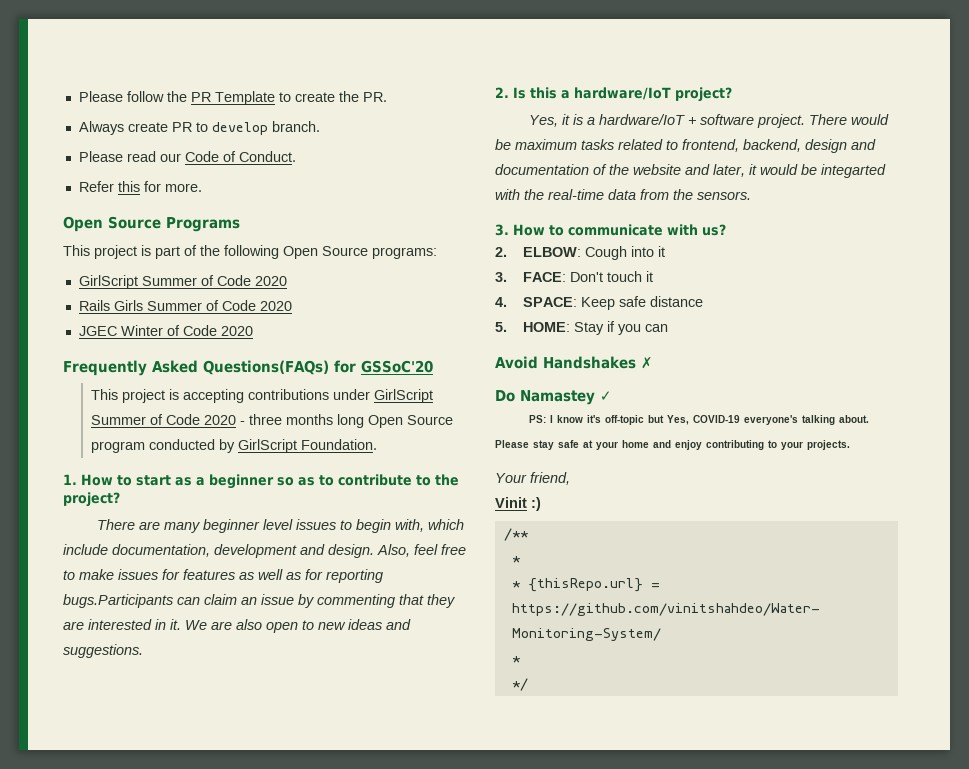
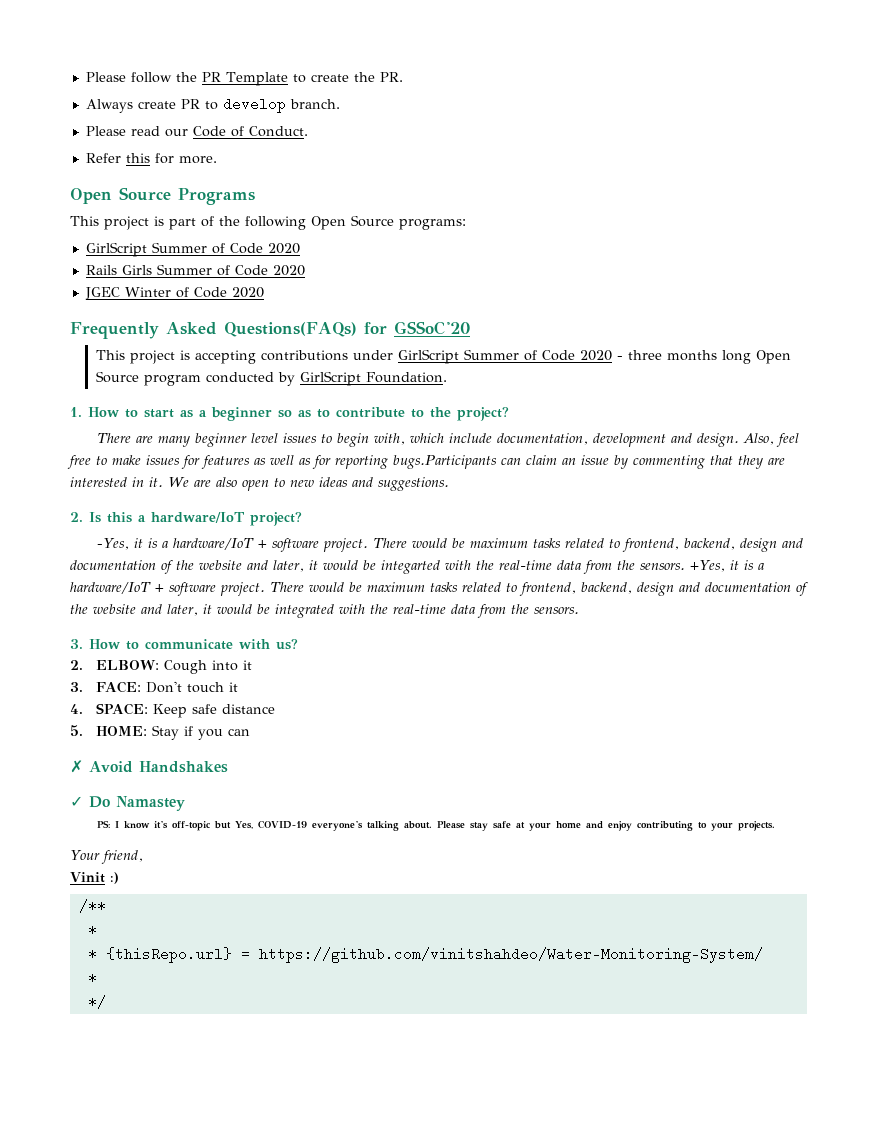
- Yes, it is a hardware/IoT + software project.
+ -Yes, it is a hardware/IoT + software project.
+ +Yes, it is a hardware/IoT + software project. There would be maximum tasks related to frontend, backend, design and documentation of the website and later, it would be integrated with the real-time data from the sensors.
- Avoid Handshakes ✗
- Do Namastey ✓
+ ✗ Avoid Handshakes
+ ✓ Do Namastey

